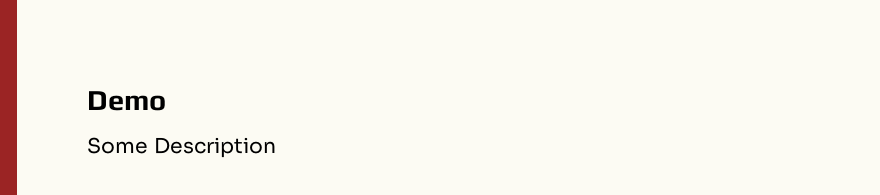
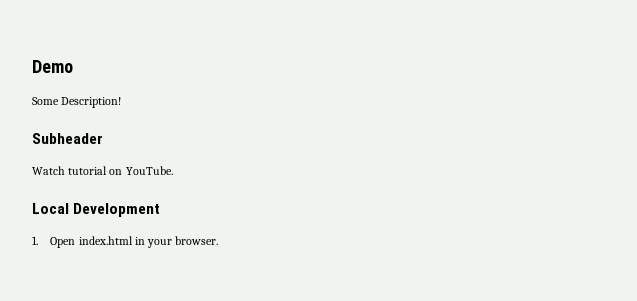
- Some Description
+ Some Description!
+ Subheader
+ Watch tutorial on YouTube.
+ Local Development
+ 1. Open index.html in your browser.

